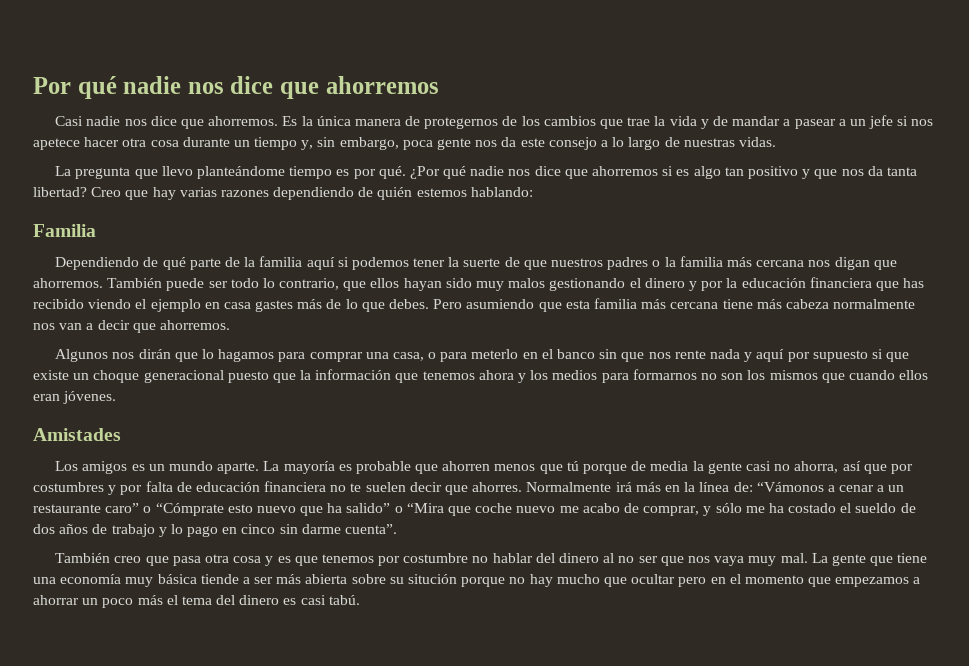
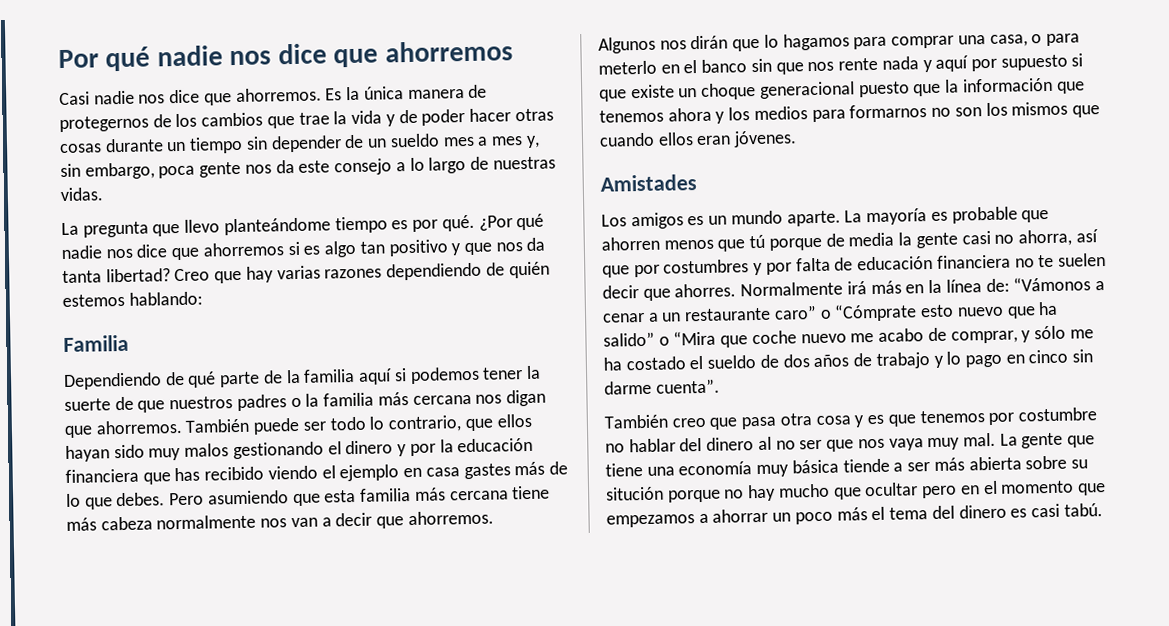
- Es la única manera de protegernos de los cambios que trae la vida y de mandar a pasear a un jefe si nos apetece hacer otra cosa durante un tiempo y, sin embargo, poca gente nos da este consejo a lo largo de nuestras vidas.
+ Es la única manera de protegernos de los cambios que trae la vida y de poder hacer otras cosas durante un tiempo sin depender de un sueldo mes a mes y, sin embargo, poca gente nos da este consejo a lo largo de nuestras vidas.

